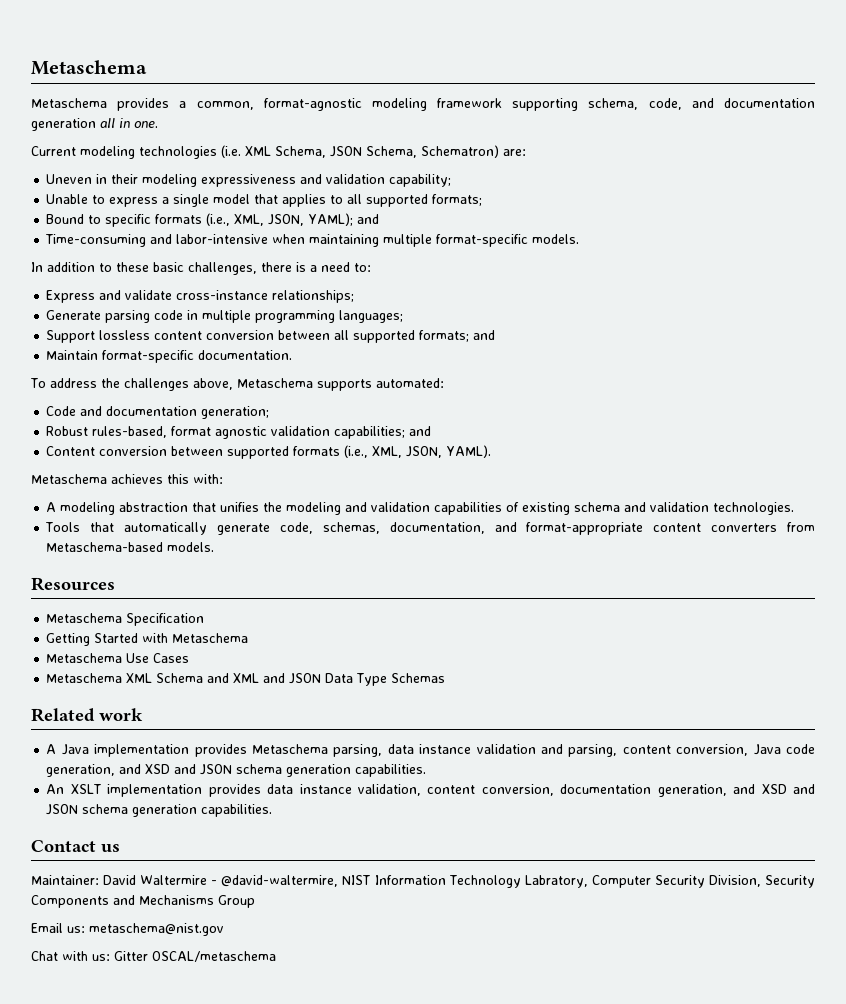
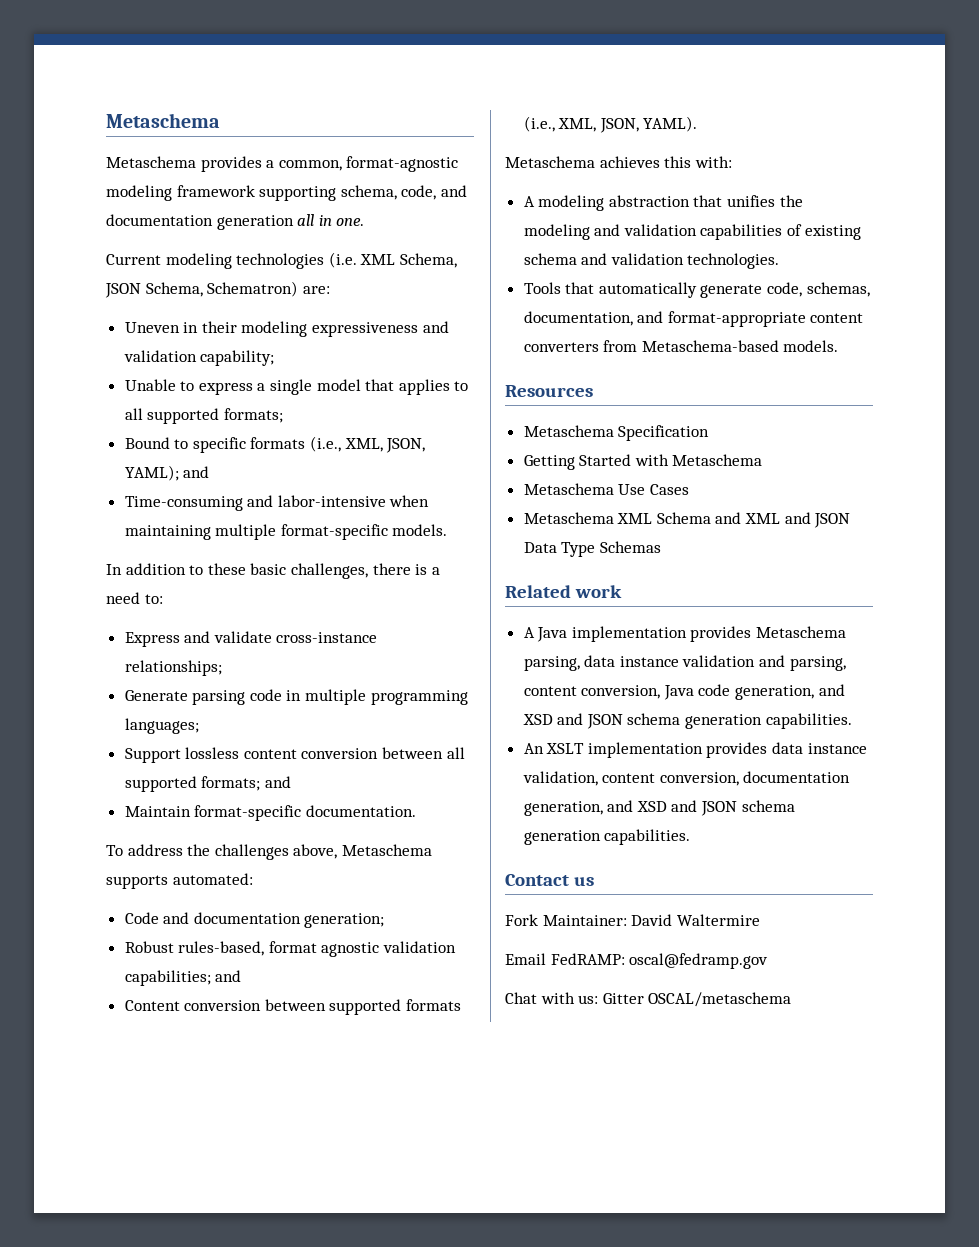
- Maintainer: David Waltermire - @david-waltermire, NIST Information Technology Labratory, Computer Security Division, Security Components and Mechanisms Group
+ Fork Maintainer: David Waltermire
- Email us: metaschema@nist.gov
+ Email FedRAMP: oscal@fedramp.gov

